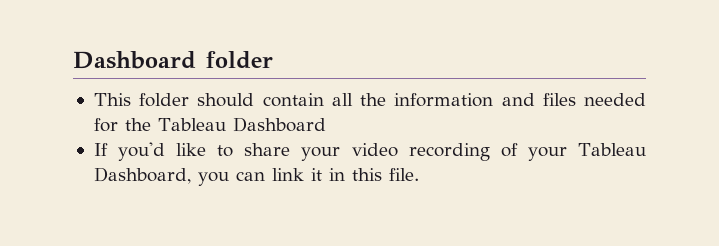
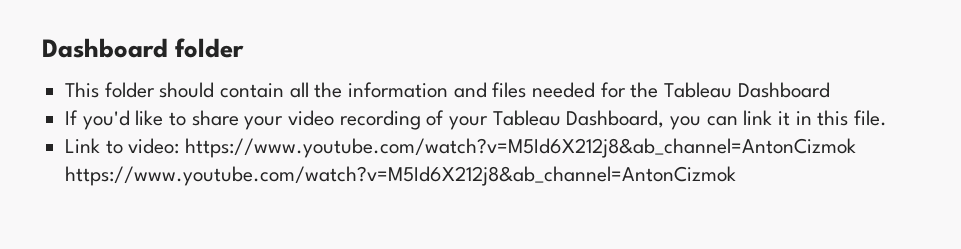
+ Link to video: https://www.youtube.com/watch?v=M5Id6X212j8&ab_channel=AntonCizmok https://www.youtube.com/watch?v=M5Id6X212j8&ab_channel=AntonCizmok

